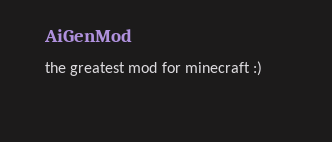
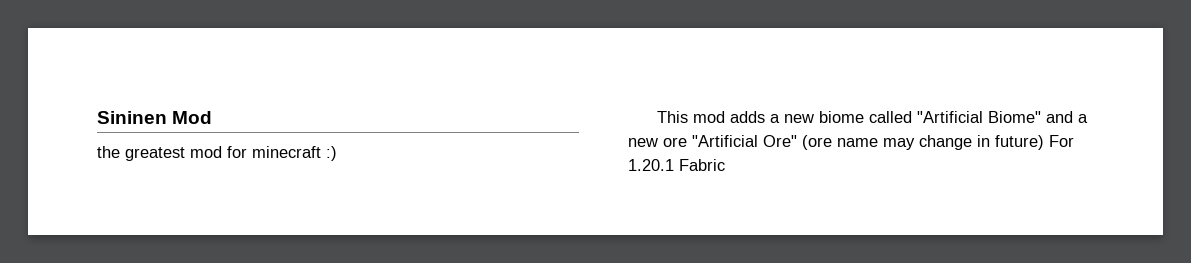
- AiGenMod
+ Sininen Mod
+ This mod adds a new biome called "Artificial Biome" and a new ore "Artificial Ore" (ore name may change in future) For 1.20.1 Fabric

